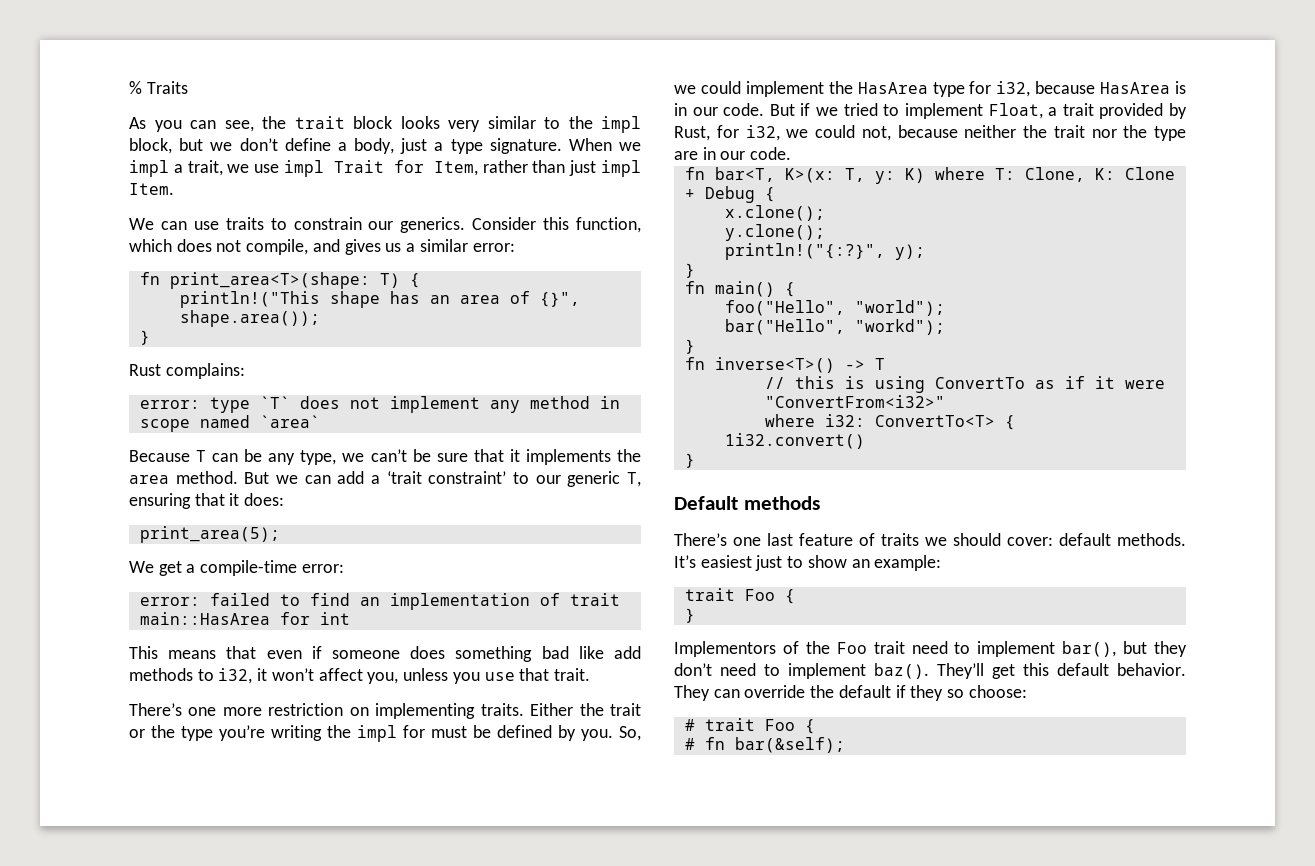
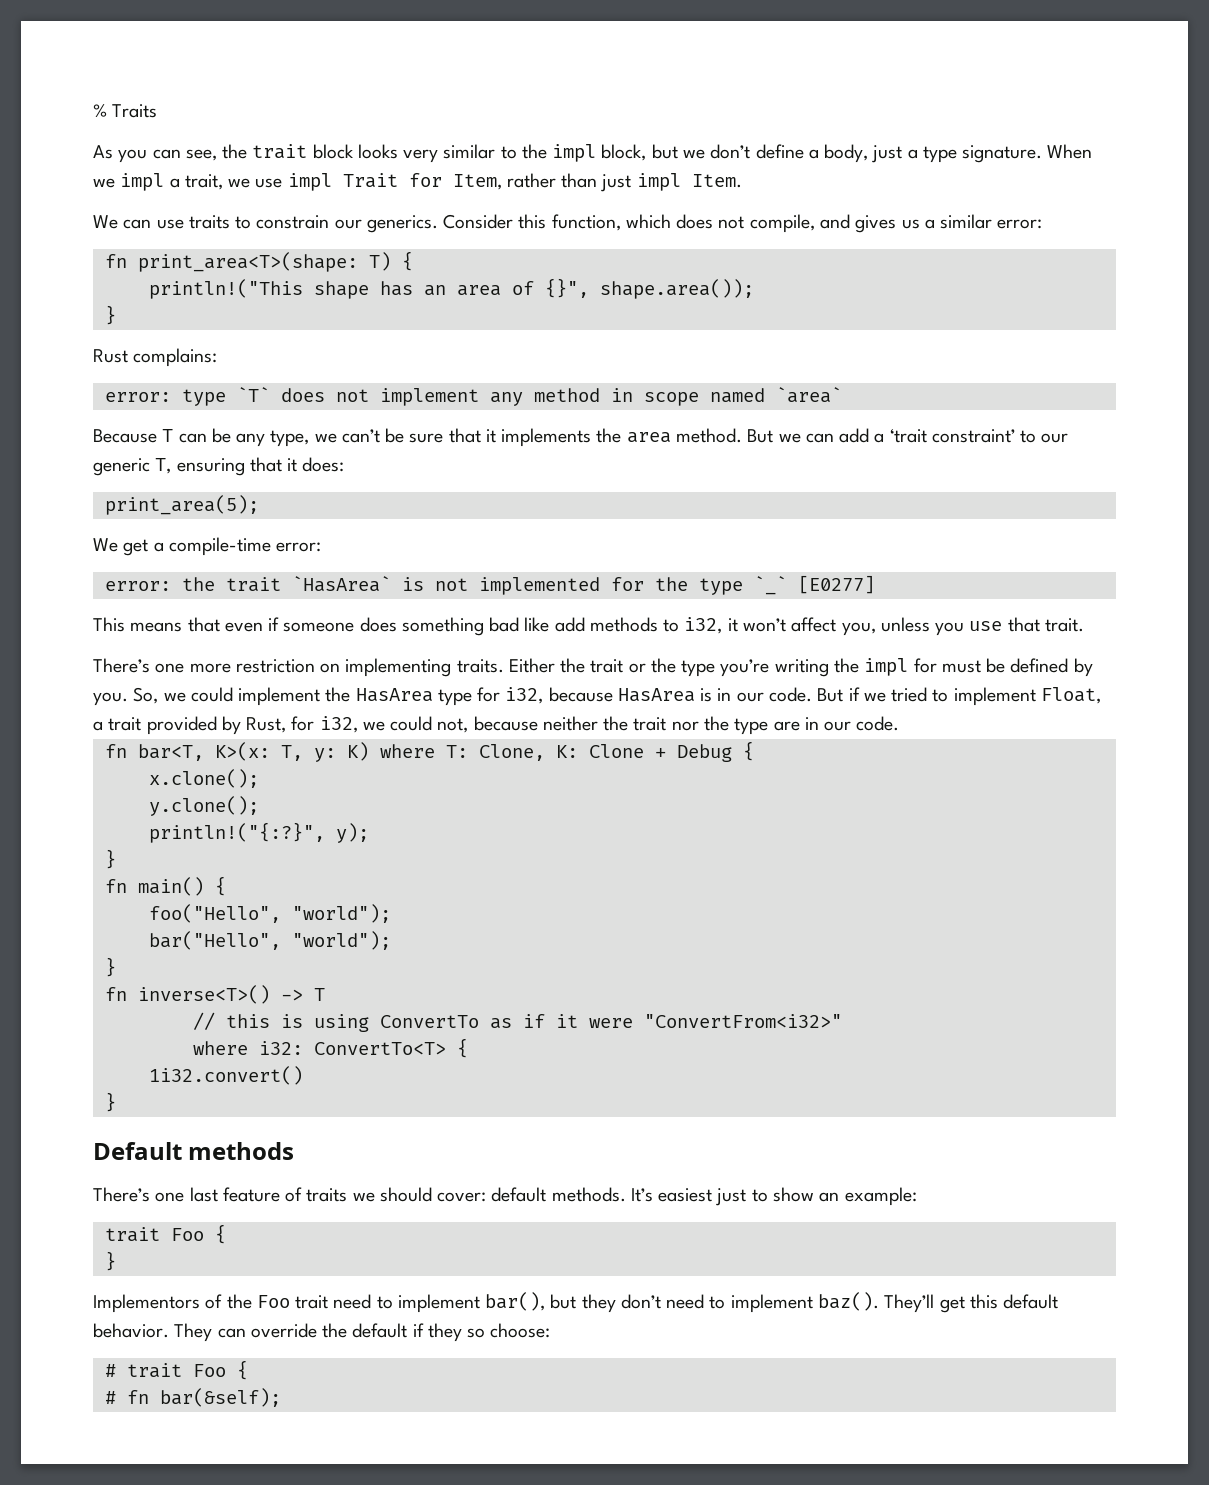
- error: failed to find an implementation of trait main::HasArea for int
+ error: the trait `HasArea` is not implemented for the type `_` [E0277]
- bar("Hello", "workd");
+ bar("Hello", "world");

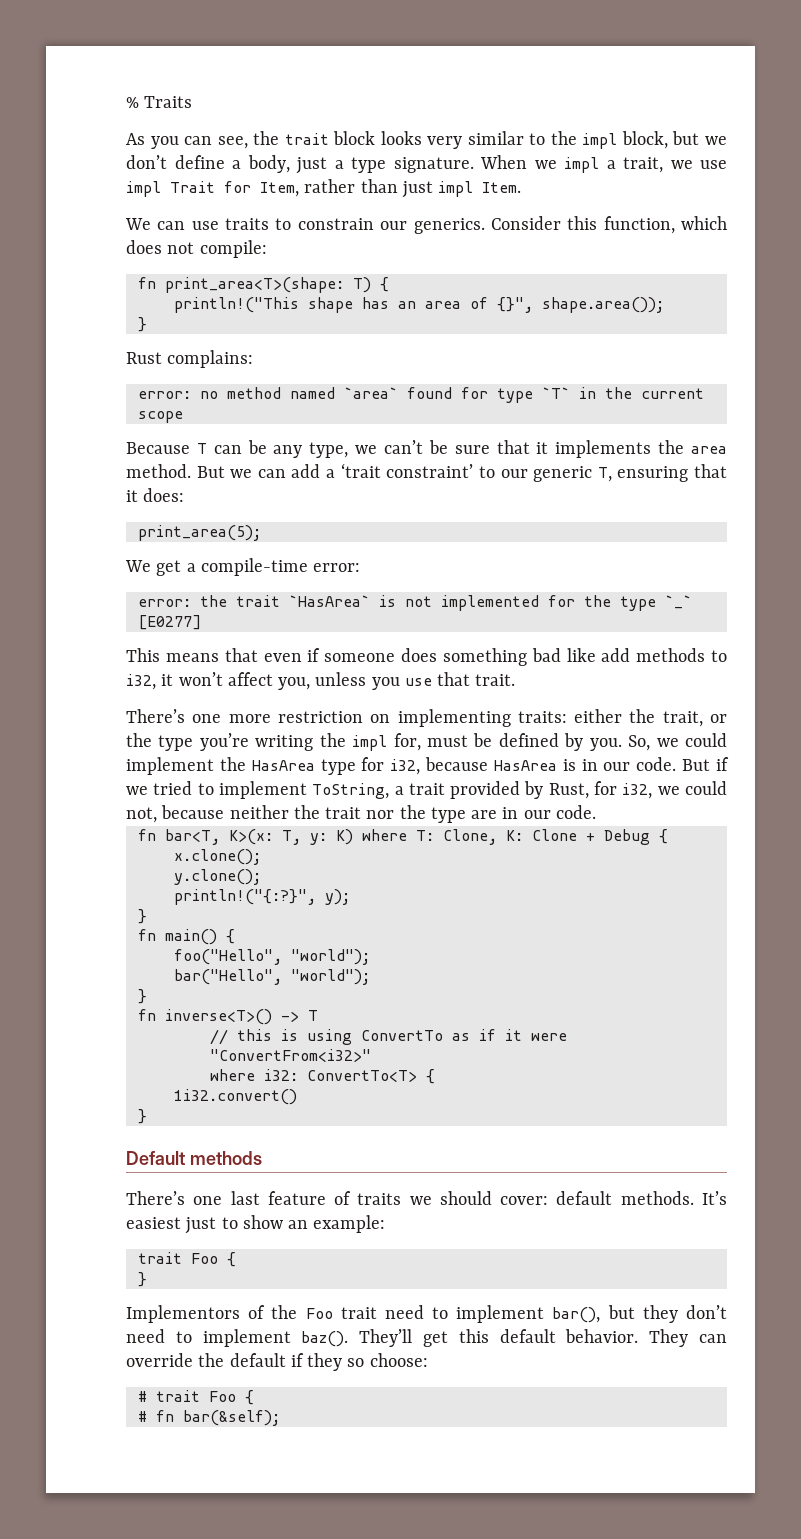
- Consider this function, which does not compile, and gives us a similar error:
+ Consider this function, which does not compile:
- error: type `T` does not implement any method in scope named `area`
+ error: no method named `area` found for type `T` in the current scope
- There’s one more restriction on implementing traits. Either the trait or the type you’re writing the impl for must be defined by you.
+ There’s one more restriction on implementing traits: either the trait, or the type you’re writing the impl for, must be defined by you.
- But if we tried to implement Float, a trait provided by Rust, for i32, we could not, because neither the trait nor the type are in our code.
+ But if we tried to implement ToString, a trait provided by Rust, for i32, we could not, because neither the trait nor the type are in our code.

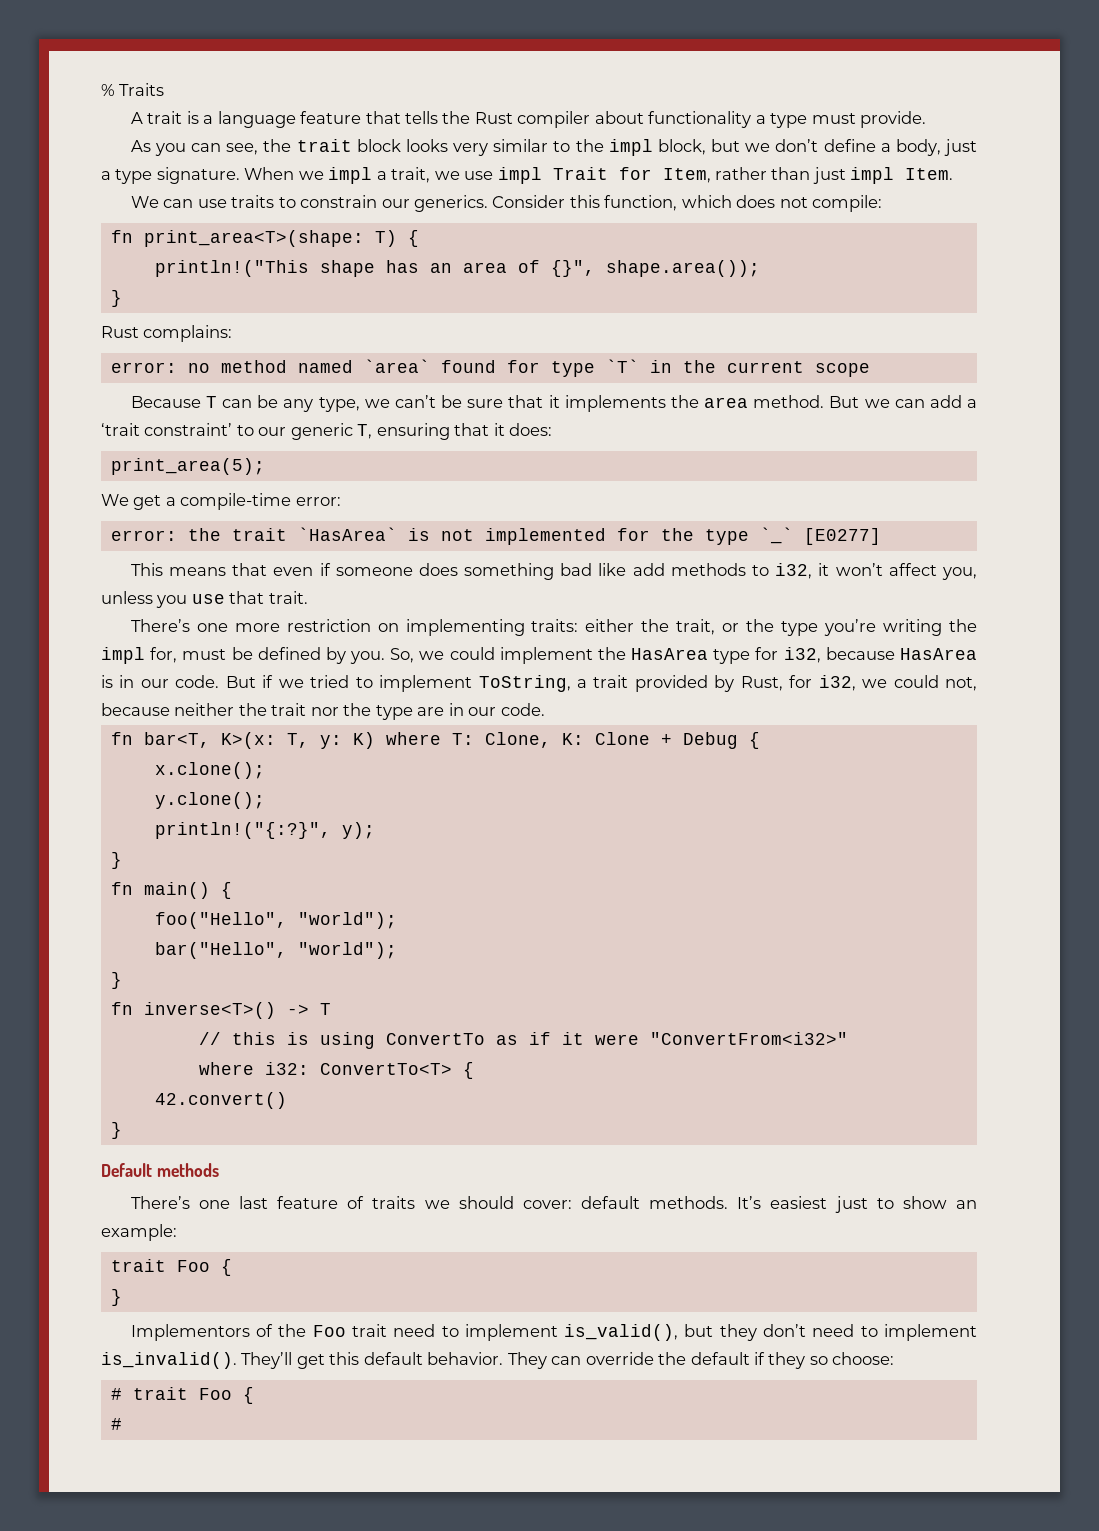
+ A trait is a language feature that tells the Rust compiler about functionality a type must provide.
- 1i32.convert()
+ 42.convert()
- Implementors of the Foo trait need to implement bar(), but they don’t need to implement baz().
+ Implementors of the Foo trait need to implement is_valid(), but they don’t need to implement is_invalid().
  # trait Foo {
- # fn bar(&self);
+ #

